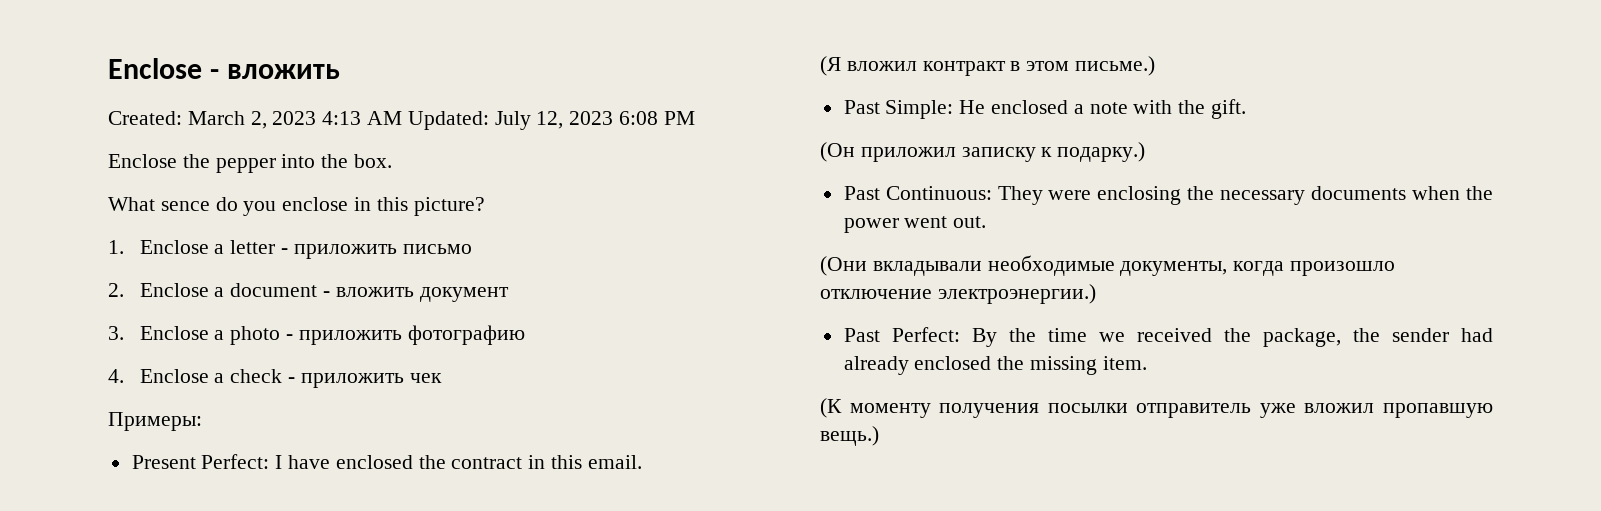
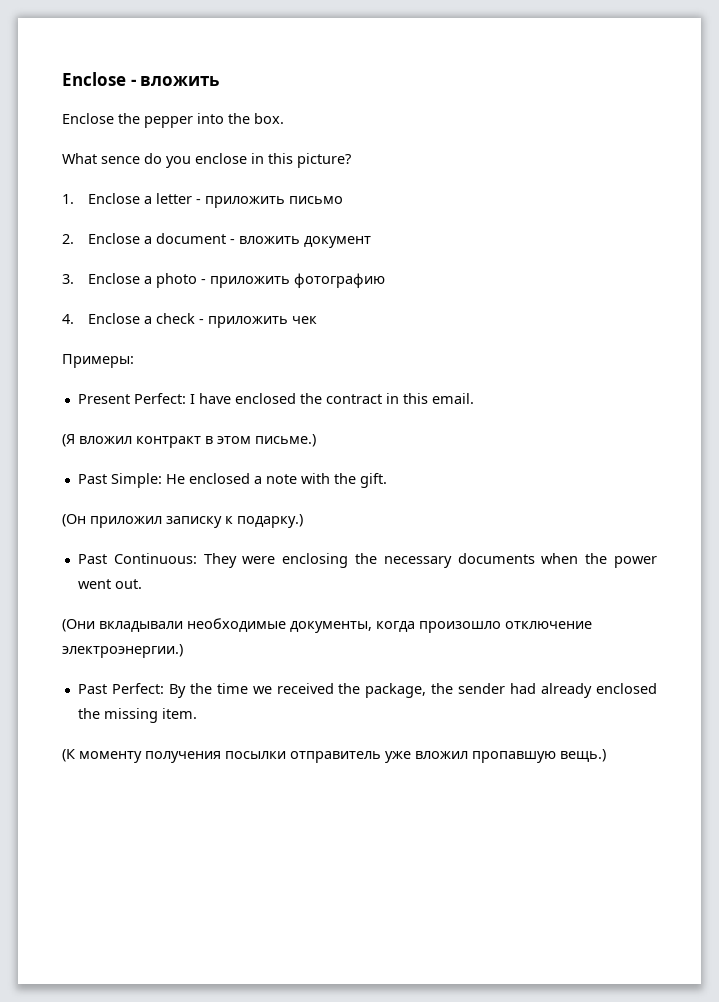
- Created: March 2, 2023 4:13 AM Updated: July 12, 2023 6:08 PM

